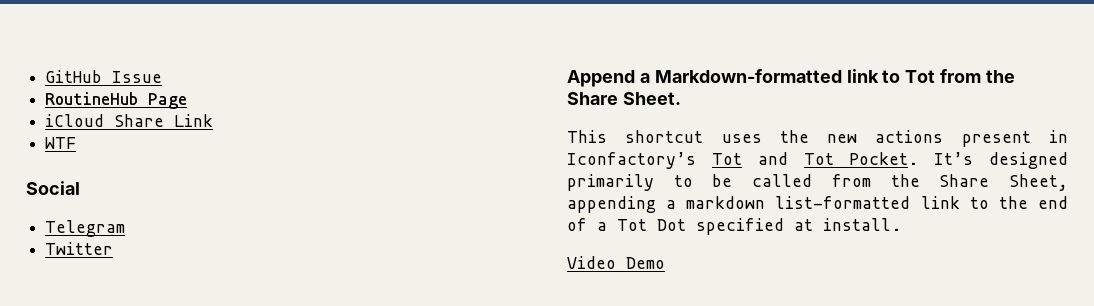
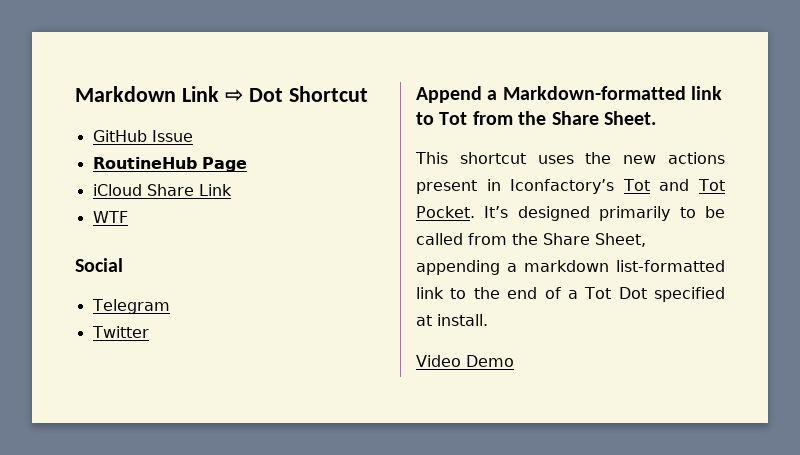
+ Markdown Link ⇨ Dot Shortcut

